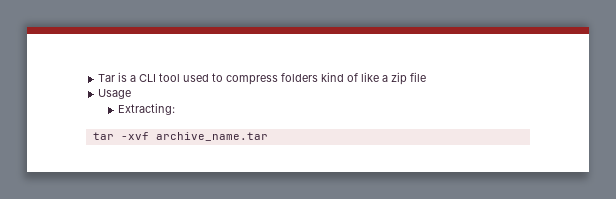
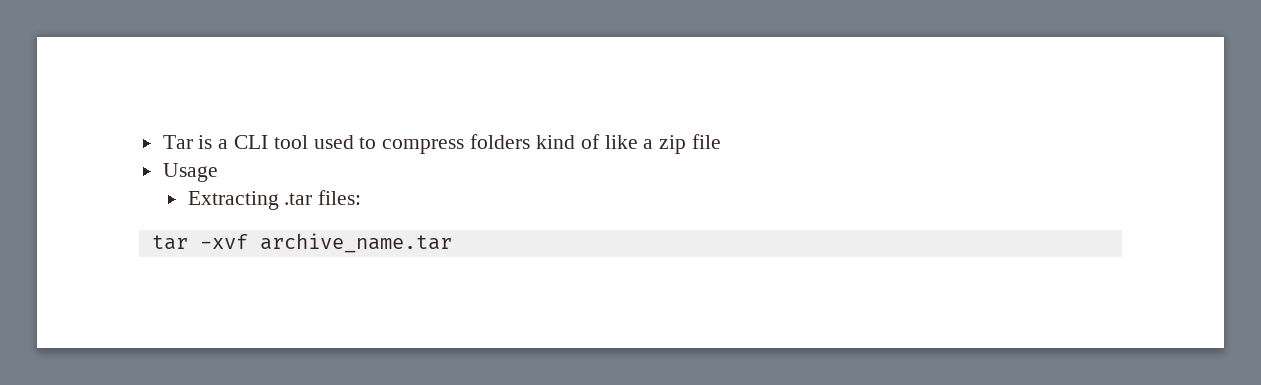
- Extracting:
+ Extracting .tar files:

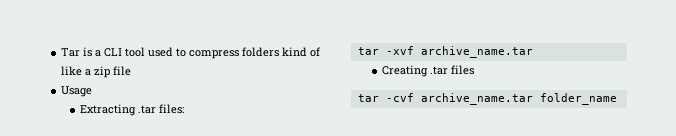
+ Creating .tar files
+ tar -cvf archive_name.tar folder_name

